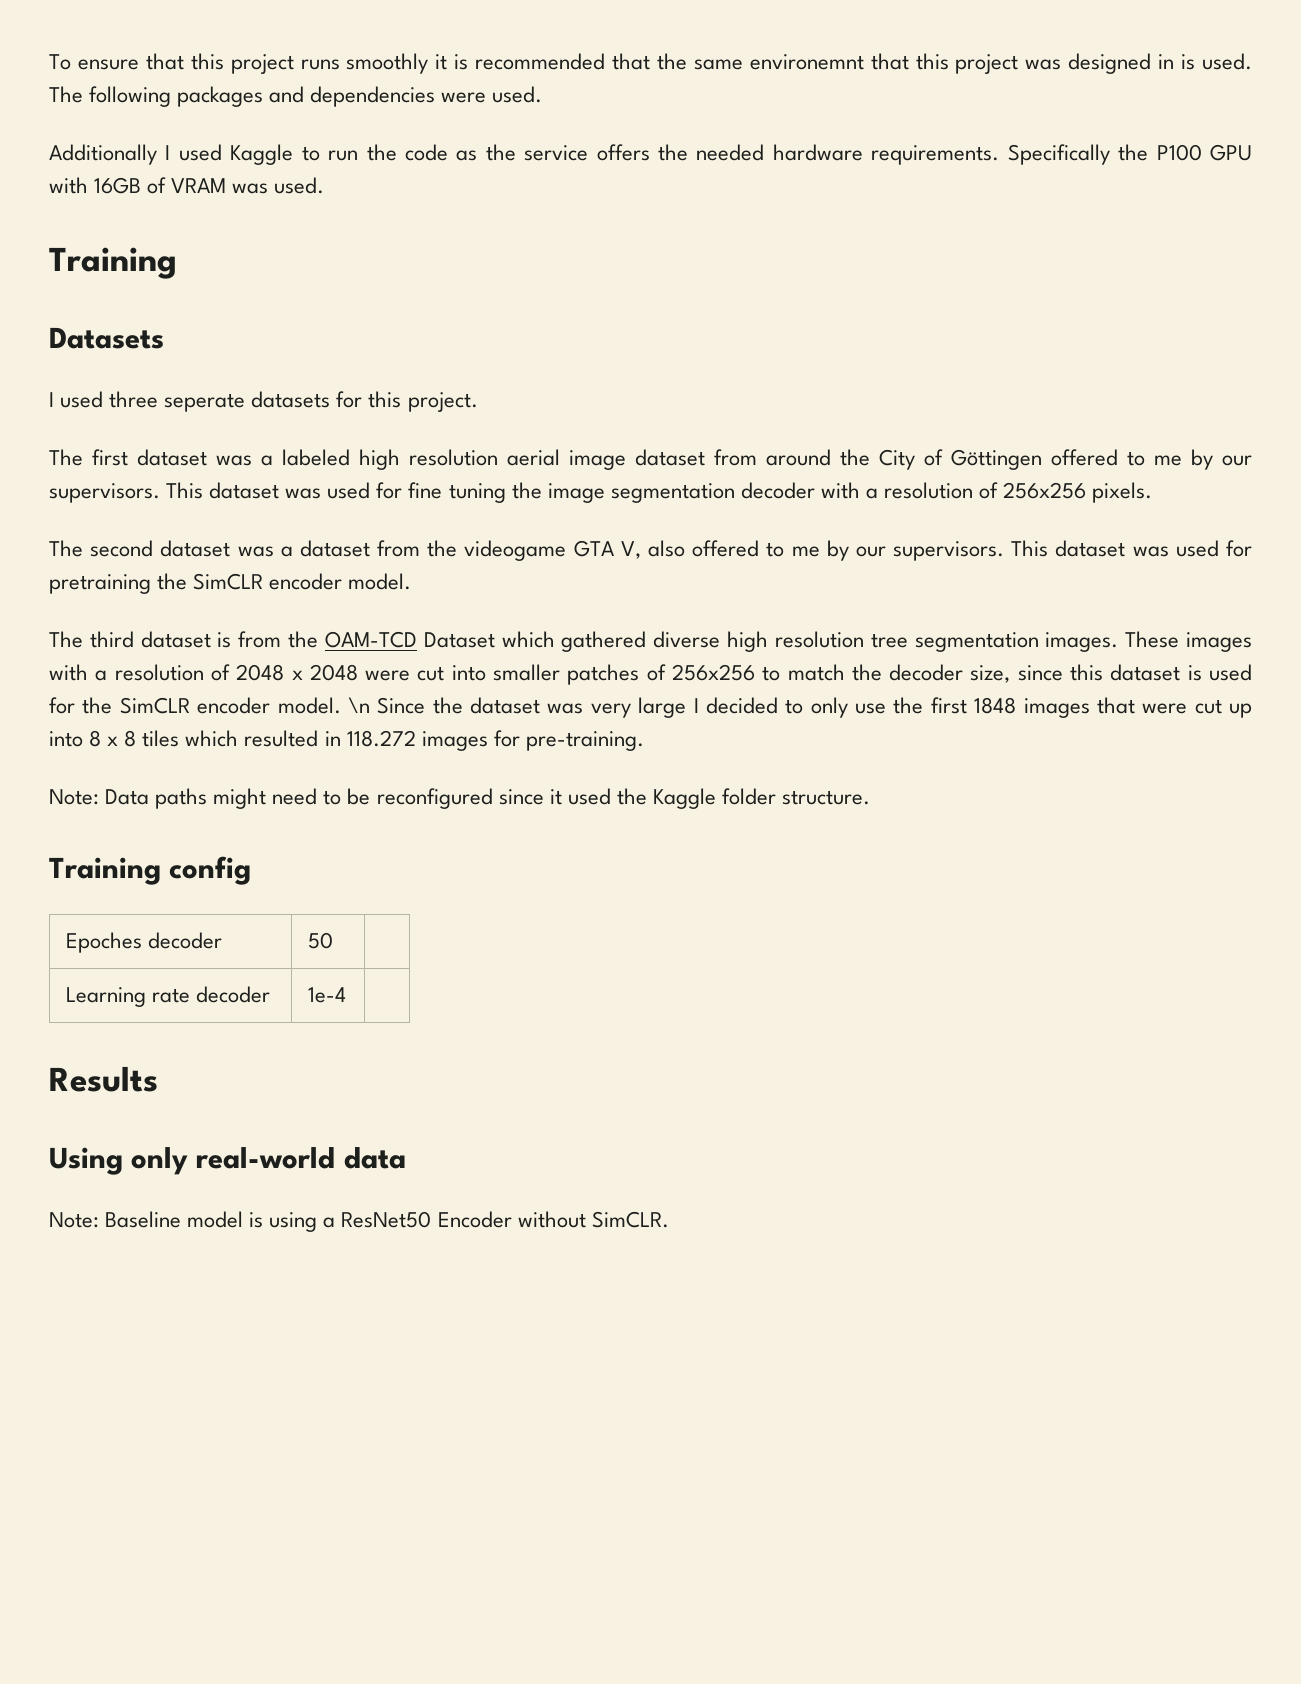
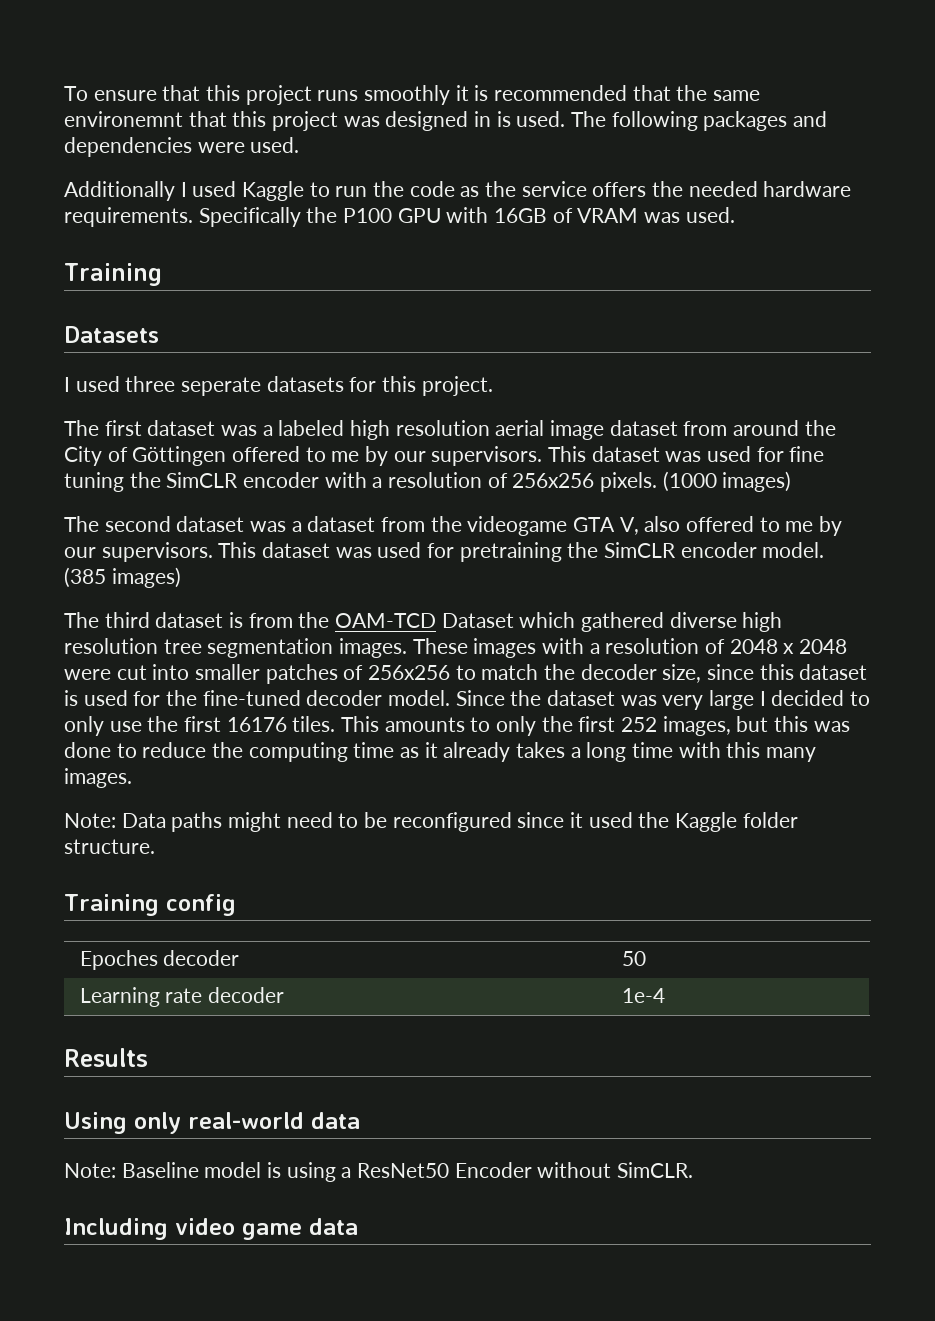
- This dataset was used for fine tuning the image segmentation decoder with a resolution of 256x256 pixels.
+ This dataset was used for fine tuning the SimCLR encoder with a resolution of 256x256 pixels. (1000 images)
+ (385 images)
- These images with a resolution of 2048 x 2048 were cut into smaller patches of 256x256 to match the decoder size, since this dataset is used for the SimCLR encoder model. \n Since the dataset was very large I decided to only use the first 1848 images that were cut up into 8 x 8 tiles which resulted in 118.272 images for pre-training.
+ These images with a resolution of 2048 x 2048 were cut into smaller patches of 256x256 to match the decoder size, since this dataset is used for the fine-tuned decoder model. Since the dataset was very large I decided to only use the first 16176 tiles. This amounts to only the first 252 images, but this was done to reduce the computing time as it already takes a long time with this many images.
+ Including video game data

